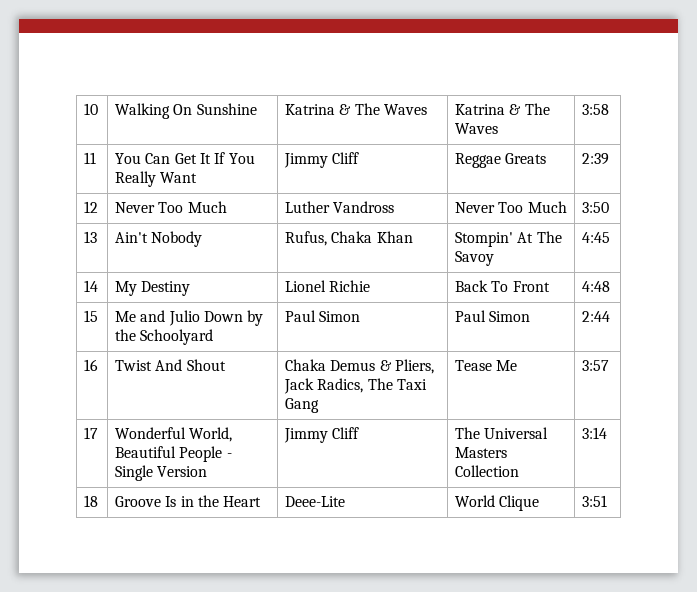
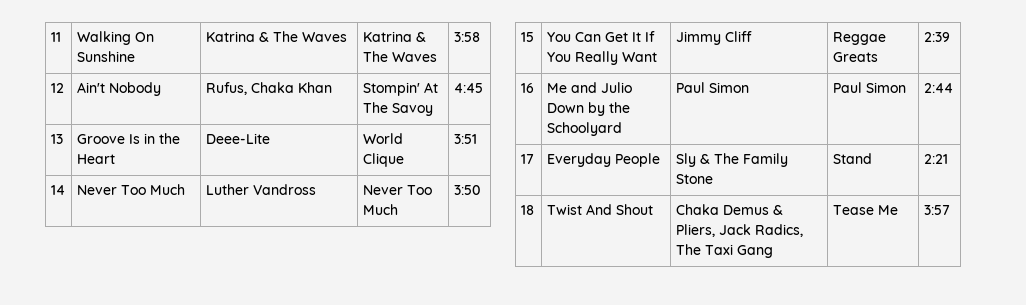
- 10 | Walking On Sunshine | Katrina & The Waves | Katrina & The Waves | 3:58
+ 11 | Walking On Sunshine | Katrina & The Waves | Katrina & The Waves | 3:58
- 11 | You Can Get It If You Really Want | Jimmy Cliff | Reggae Greats | 2:39
+ 12 | Ain't Nobody | Rufus, Chaka Khan | Stompin' At The Savoy | 4:45
+ 13 | Groove Is in the Heart | Deee-Lite | World Clique | 3:51
+ 14 | Never Too Much | Luther Vandross | Never Too Much | 3:50
+ 15 | You Can Get It If You Really Want | Jimmy Cliff | Reggae Greats | 2:39
- 12 | Never Too Much | Luther Vandross | Never Too Much | 3:50
- 13 | Ain't Nobody | Rufus, Chaka Khan | Stompin' At The Savoy | 4:45
- 14 | My Destiny | Lionel Richie | Back To Front | 4:48
- 15 | Me and Julio Down by the Schoolyard | Paul Simon | Paul Simon | 2:44
+ 16 | Me and Julio Down by the Schoolyard | Paul Simon | Paul Simon | 2:44
- 16 | Twist And Shout | Chaka Demus & Pliers, Jack Radics, The Taxi Gang | Tease Me | 3:57
+ 17 | Everyday People | Sly & The Family Stone | Stand | 2:21
+ 18 | Twist And Shout | Chaka Demus & Pliers, Jack Radics, The Taxi Gang | Tease Me | 3:57
- 17 | Wonderful World, Beautiful People - Single Version | Jimmy Cliff | The Universal Masters Collection | 3:14
- 18 | Groove Is in the Heart | Deee-Lite | World Clique | 3:51

